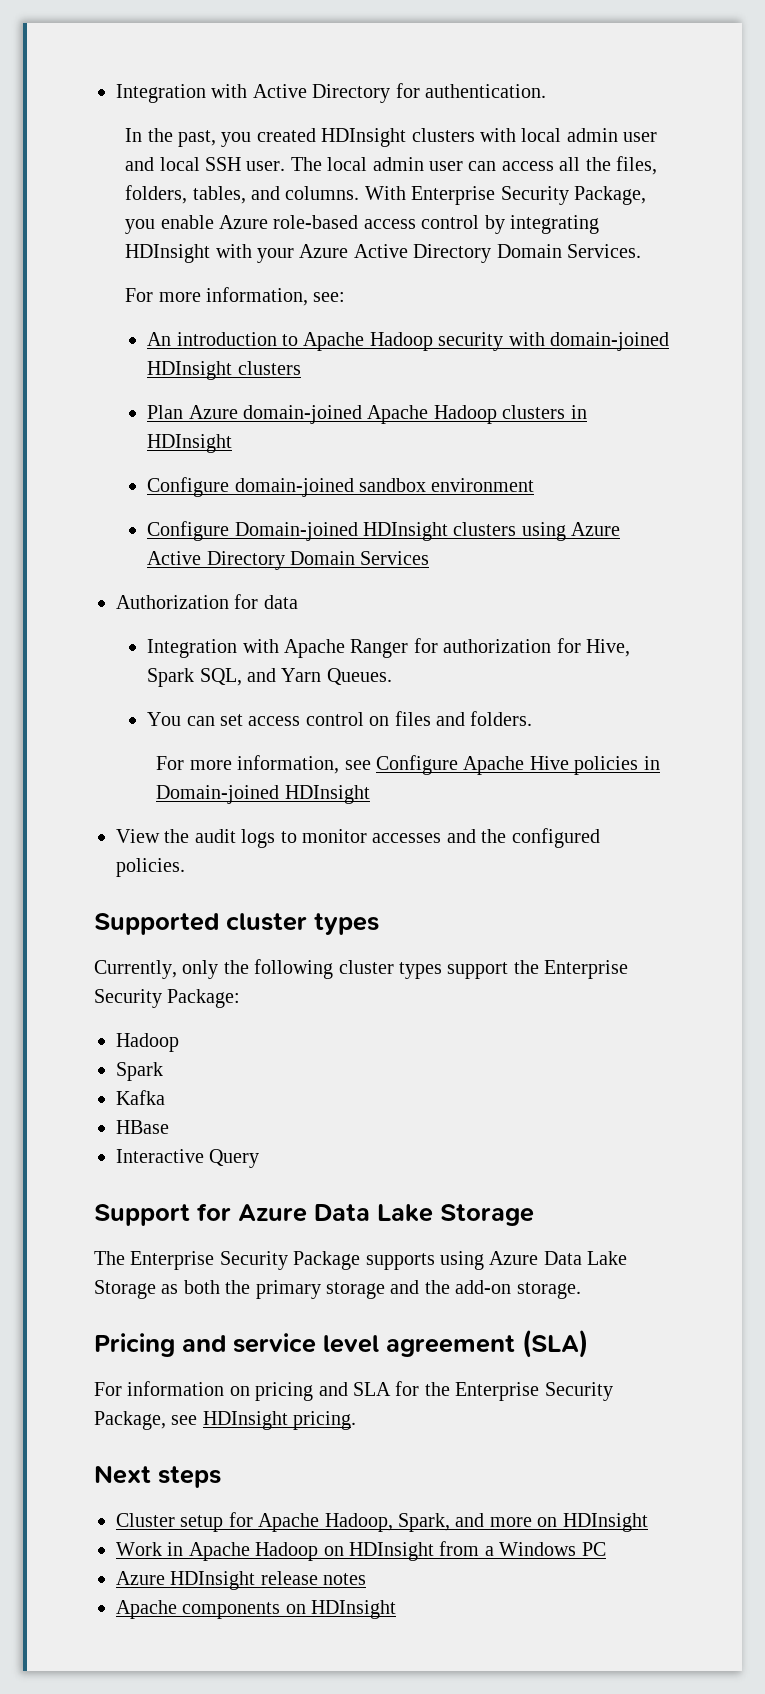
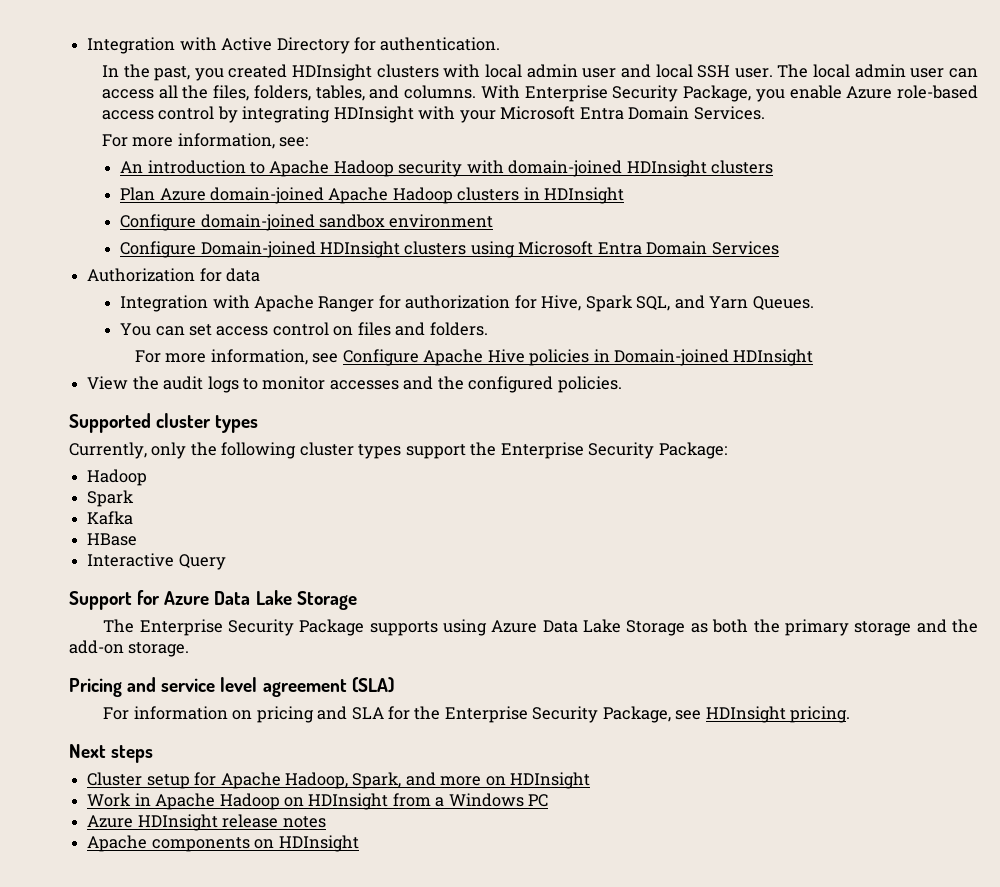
- With Enterprise Security Package, you enable Azure role-based access control by integrating HDInsight with your Azure Active Directory Domain Services.
+ With Enterprise Security Package, you enable Azure role-based access control by integrating HDInsight with your Microsoft Entra Domain Services.
- Configure Domain-joined HDInsight clusters using Azure Active Directory Domain Services
+ Configure Domain-joined HDInsight clusters using Microsoft Entra Domain Services

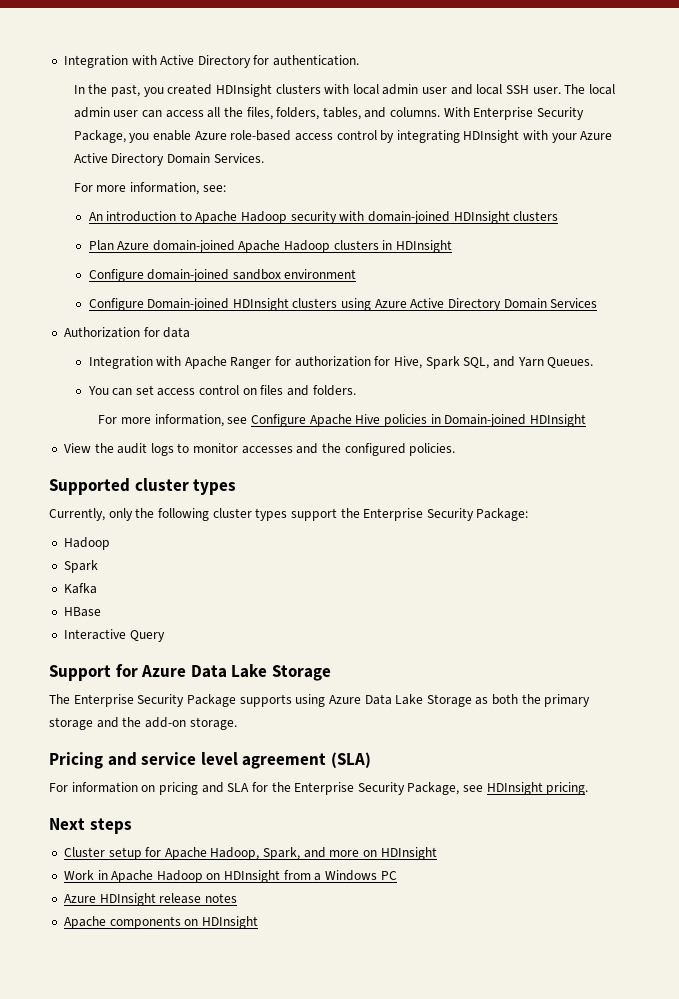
- With Enterprise Security Package, you enable Azure role-based access control by integrating HDInsight with your Microsoft Entra Domain Services.
+ With Enterprise Security Package, you enable Azure role-based access control by integrating HDInsight with your Azure Active Directory Domain Services.
- Configure Domain-joined HDInsight clusters using Microsoft Entra Domain Services
+ Configure Domain-joined HDInsight clusters using Azure Active Directory Domain Services

